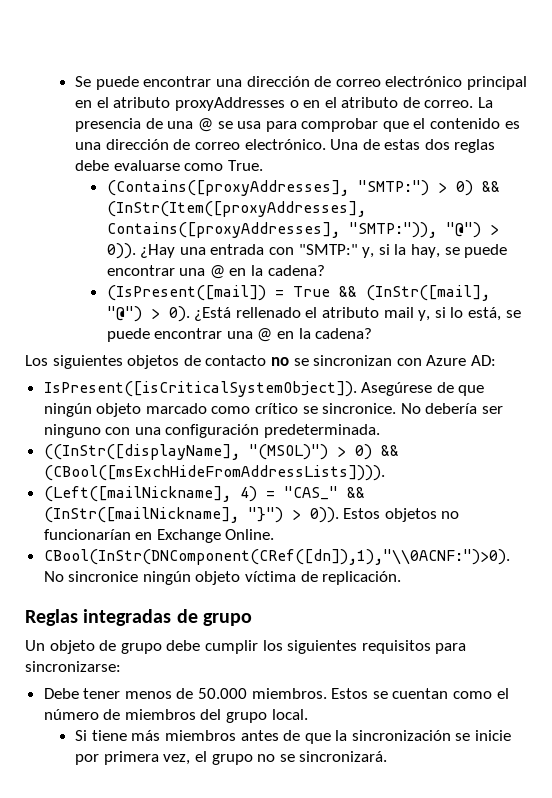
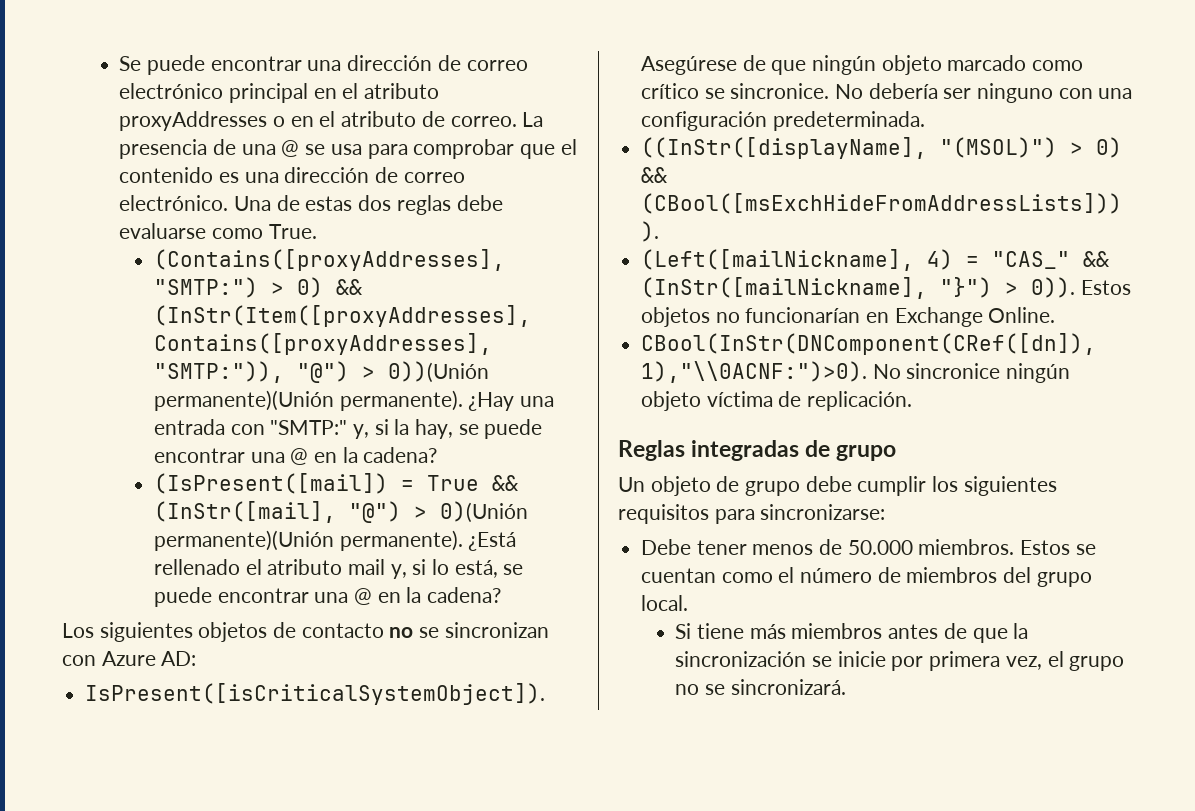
- (Contains([proxyAddresses], "SMTP:") > 0) && (InStr(Item([proxyAddresses], Contains([proxyAddresses], "SMTP:")), "@") > 0)).
+ (Contains([proxyAddresses], "SMTP:") > 0) && (InStr(Item([proxyAddresses], Contains([proxyAddresses], "SMTP:")), "@") > 0))(Unión permanente)(Unión permanente).
- (IsPresent([mail]) = True && (InStr([mail], "@") > 0).
+ (IsPresent([mail]) = True && (InStr([mail], "@") > 0)(Unión permanente)(Unión permanente).

